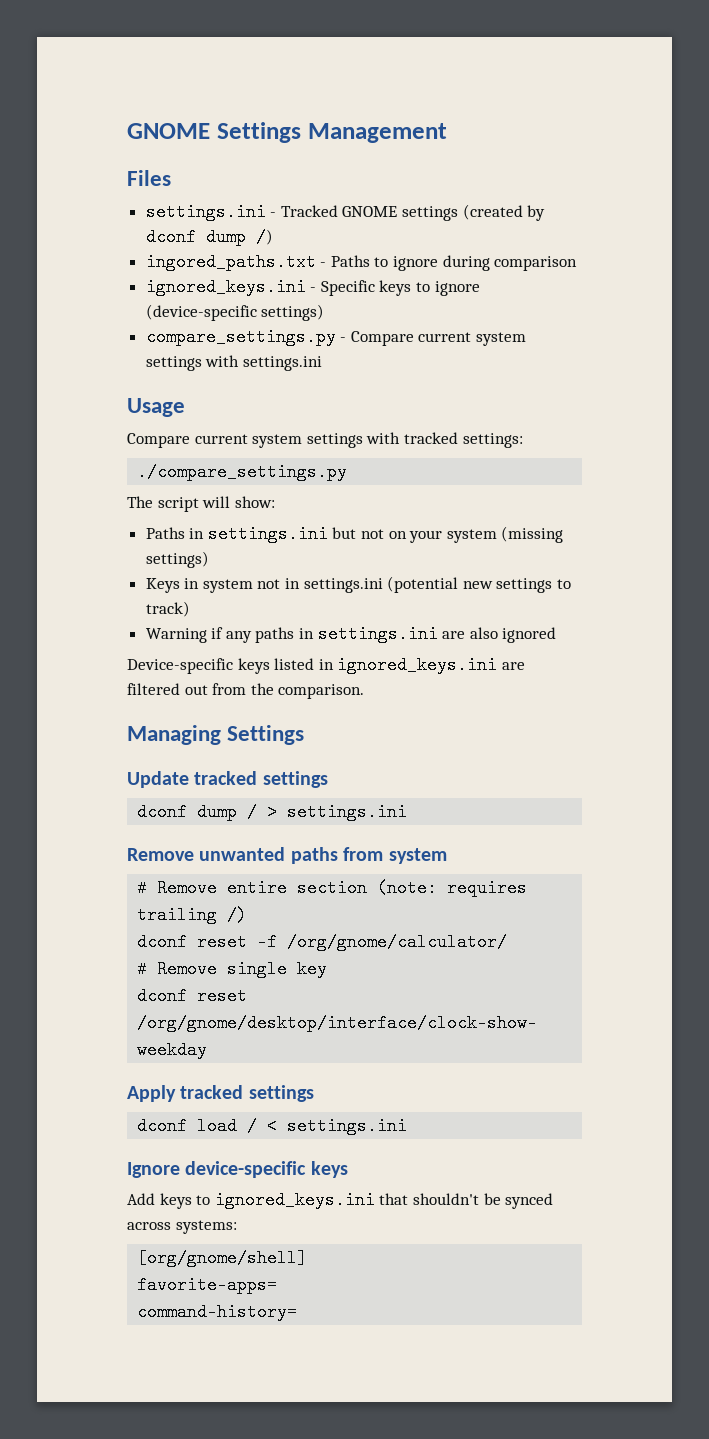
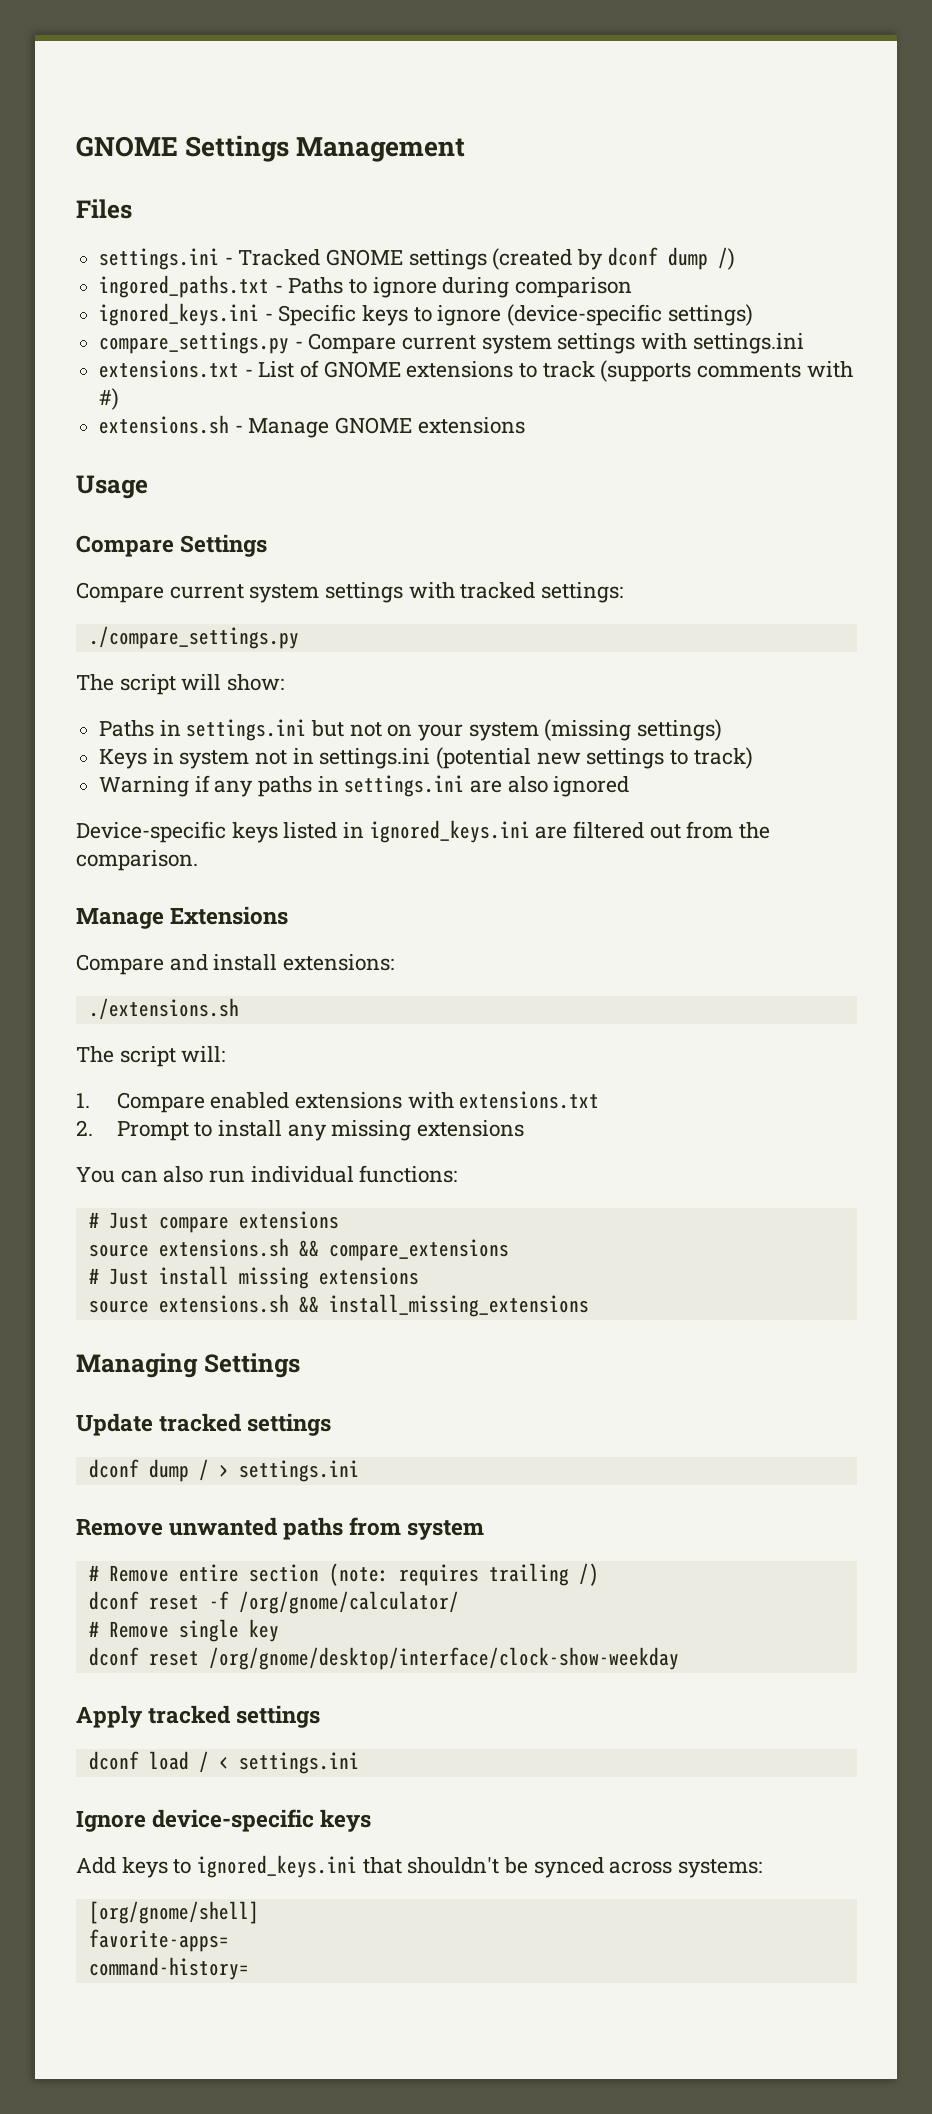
+ extensions.txt - List of GNOME extensions to track (supports comments with #)
+ extensions.sh - Manage GNOME extensions
+ Compare Settings
+ Manage Extensions
+ Compare and install extensions:
+ ./extensions.sh
+ The script will:
+ 1. Compare enabled extensions with extensions.txt
+ 2. Prompt to install any missing extensions
+ You can also run individual functions:
+ # Just compare extensions
+ source extensions.sh && compare_extensions
+ # Just install missing extensions
+ source extensions.sh && install_missing_extensions

